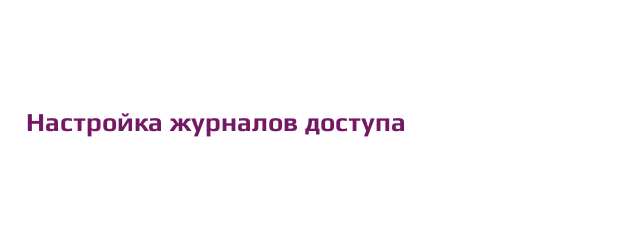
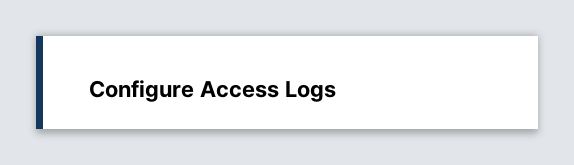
- Настройка журналов доступа
+ Configure Access Logs

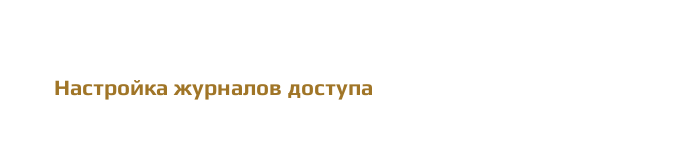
- Configure Access Logs
+ Настройка журналов доступа

